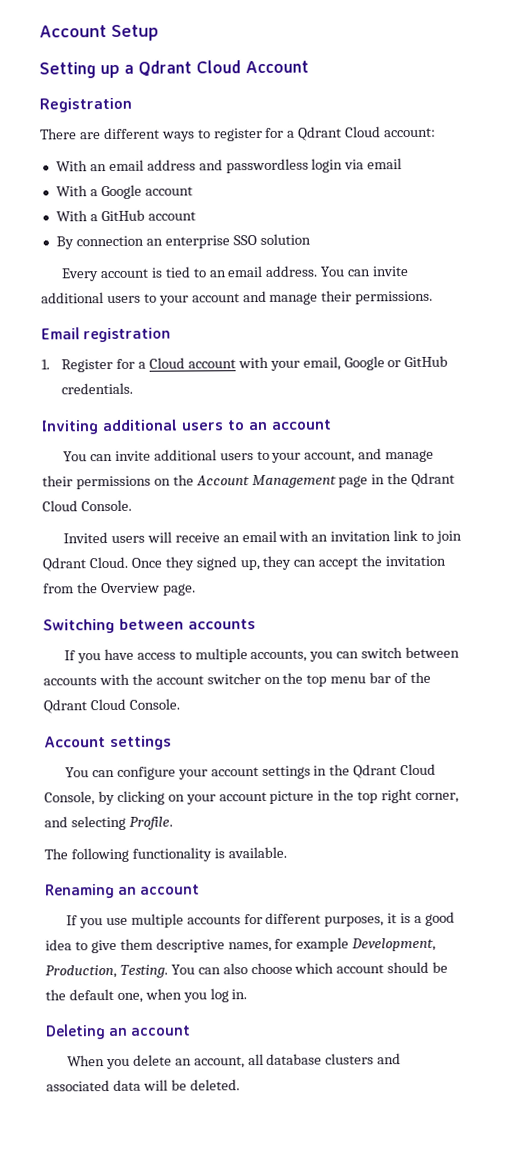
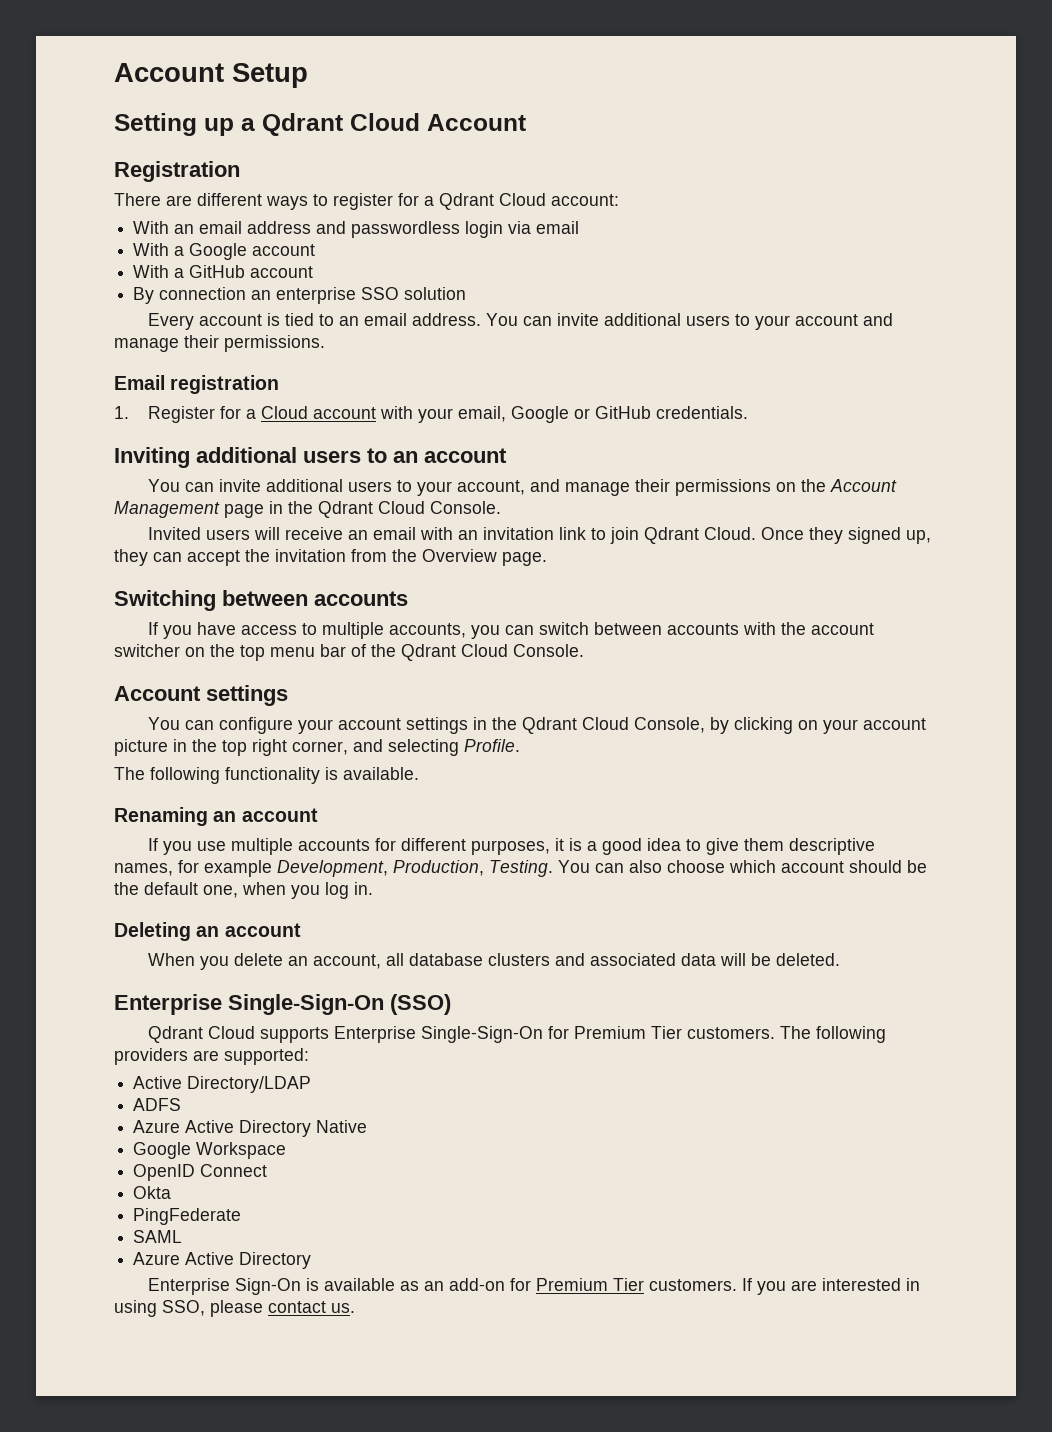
+ Enterprise Single-Sign-On (SSO)
+ Qdrant Cloud supports Enterprise Single-Sign-On for Premium Tier customers. The following providers are supported:
+ Active Directory/LDAP
+ ADFS
+ Azure Active Directory Native
+ Google Workspace
+ OpenID Connect
+ Okta
+ PingFederate
+ SAML
+ Azure Active Directory
+ Enterprise Sign-On is available as an add-on for Premium Tier customers. If you are interested in using SSO, please contact us.

